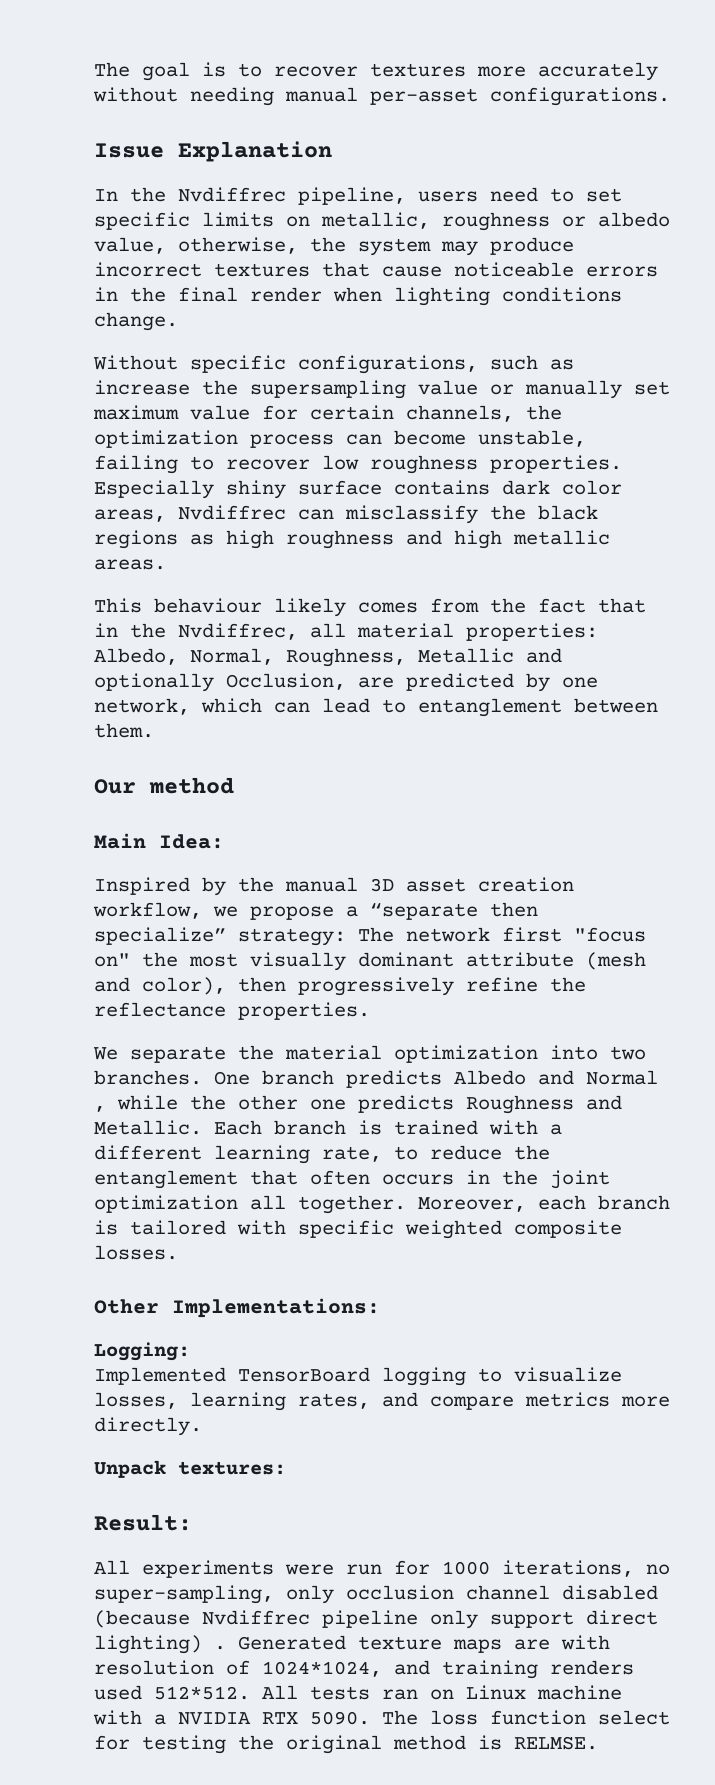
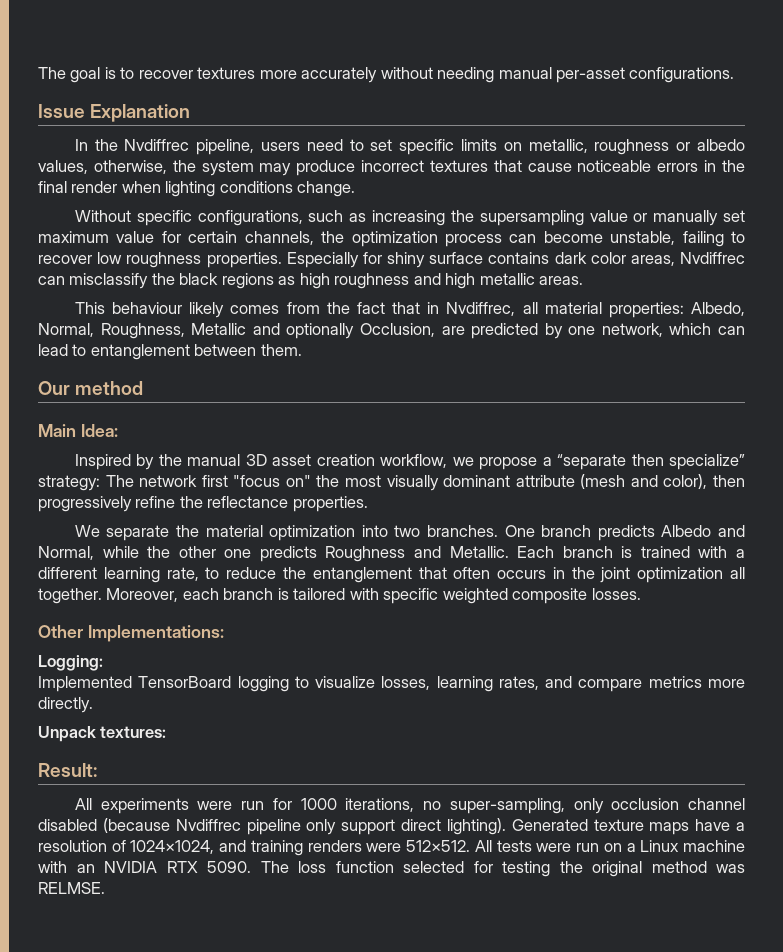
- In the Nvdiffrec pipeline, users need to set specific limits on metallic, roughness or albedo value, otherwise, the system may produce incorrect textures that cause noticeable errors in the final render when lighting conditions change.
+ In the Nvdiffrec pipeline, users need to set specific limits on metallic, roughness or albedo values, otherwise, the system may produce incorrect textures that cause noticeable errors in the final render when lighting conditions change.
- Without specific configurations, such as increase the supersampling value or manually set maximum value for certain channels, the optimization process can become unstable, failing to recover low roughness properties.
+ Without specific configurations, such as increasing the supersampling value or manually set maximum value for certain channels, the optimization process can become unstable, failing to recover low roughness properties.
- Especially shiny surface contains dark color areas, Nvdiffrec can misclassify the black regions as high roughness and high metallic areas.
+ Especially for shiny surface contains dark color areas, Nvdiffrec can misclassify the black regions as high roughness and high metallic areas.
- This behaviour likely comes from the fact that in the Nvdiffrec, all material properties: Albedo, Normal, Roughness, Metallic and optionally Occlusion, are predicted by one network, which can lead to entanglement between them.
+ This behaviour likely comes from the fact that in Nvdiffrec, all material properties: Albedo, Normal, Roughness, Metallic and optionally Occlusion, are predicted by one network, which can lead to entanglement between them.
- One branch predicts Albedo and Normal , while the other one predicts Roughness and Metallic.
+ One branch predicts Albedo and Normal, while the other one predicts Roughness and Metallic.
- All experiments were run for 1000 iterations, no super-sampling, only occlusion channel disabled (because Nvdiffrec pipeline only support direct lighting) .
+ All experiments were run for 1000 iterations, no super-sampling, only occlusion channel disabled (because Nvdiffrec pipeline only support direct lighting).
- Generated texture maps are with resolution of 1024*1024, and training renders used 512*512. All tests ran on Linux machine with a NVIDIA RTX 5090.
+ Generated texture maps have a resolution of 1024×1024, and training renders were 512×512. All tests were run on a Linux machine with an NVIDIA RTX 5090.
- The loss function select for testing the original method is RELMSE.
+ The loss function selected for testing the original method was RELMSE.

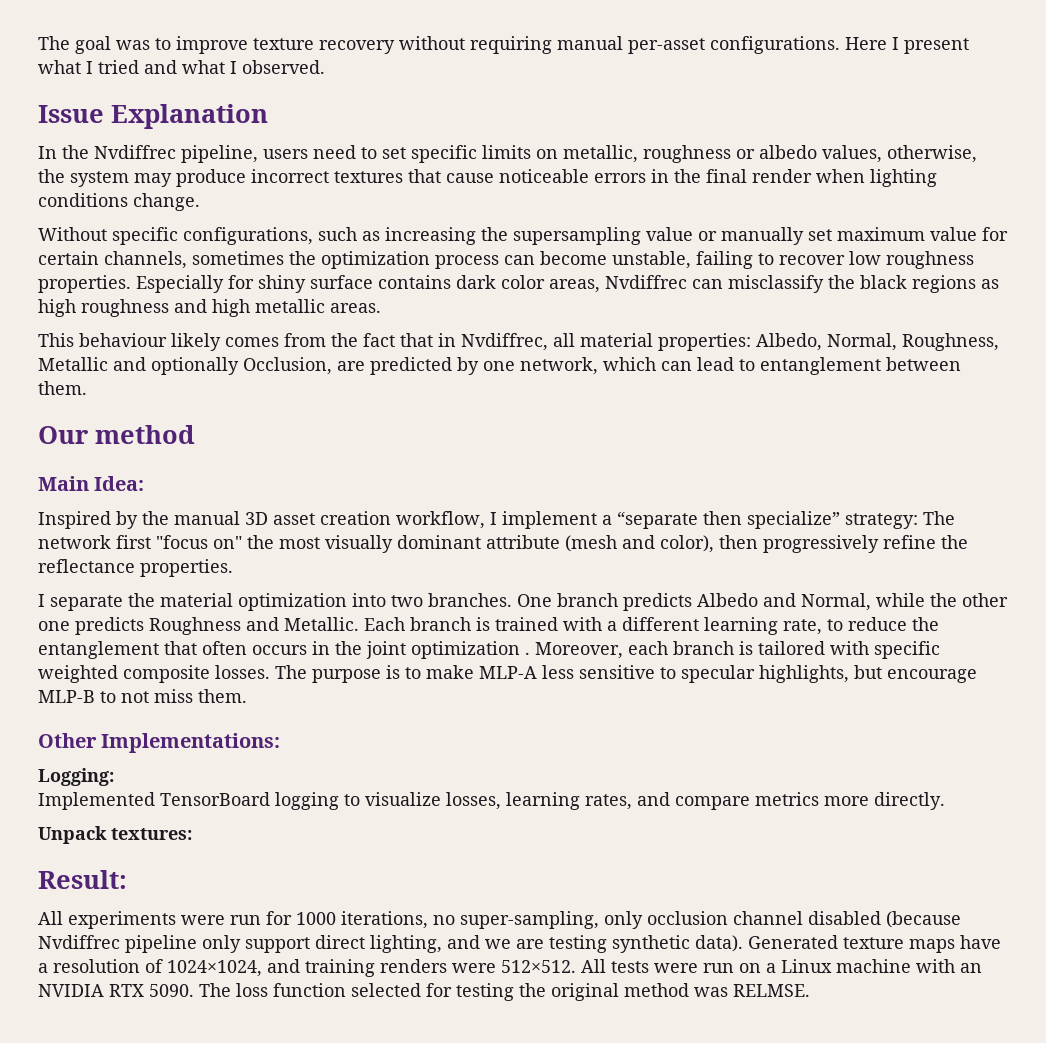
- The goal is to recover textures more accurately without needing manual per-asset configurations.
+ The goal was to improve texture recovery without requiring manual per-asset configurations. Here I present what I tried and what I observed.
- Without specific configurations, such as increasing the supersampling value or manually set maximum value for certain channels, the optimization process can become unstable, failing to recover low roughness properties.
+ Without specific configurations, such as increasing the supersampling value or manually set maximum value for certain channels, sometimes the optimization process can become unstable, failing to recover low roughness properties.
- Inspired by the manual 3D asset creation workflow, we propose a “separate then specialize” strategy: The network first "focus on" the most visually dominant attribute (mesh and color), then progressively refine the reflectance properties.
+ Inspired by the manual 3D asset creation workflow, I implement a “separate then specialize” strategy: The network first "focus on" the most visually dominant attribute (mesh and color), then progressively refine the reflectance properties.
- We separate the material optimization into two branches.
+ I separate the material optimization into two branches.
- Each branch is trained with a different learning rate, to reduce the entanglement that often occurs in the joint optimization all together.
+ Each branch is trained with a different learning rate, to reduce the entanglement that often occurs in the joint optimization .
+ The purpose is to make MLP-A less sensitive to specular highlights, but encourage MLP-B to not miss them.
- All experiments were run for 1000 iterations, no super-sampling, only occlusion channel disabled (because Nvdiffrec pipeline only support direct lighting).
+ All experiments were run for 1000 iterations, no super-sampling, only occlusion channel disabled (because Nvdiffrec pipeline only support direct lighting, and we are testing synthetic data).

